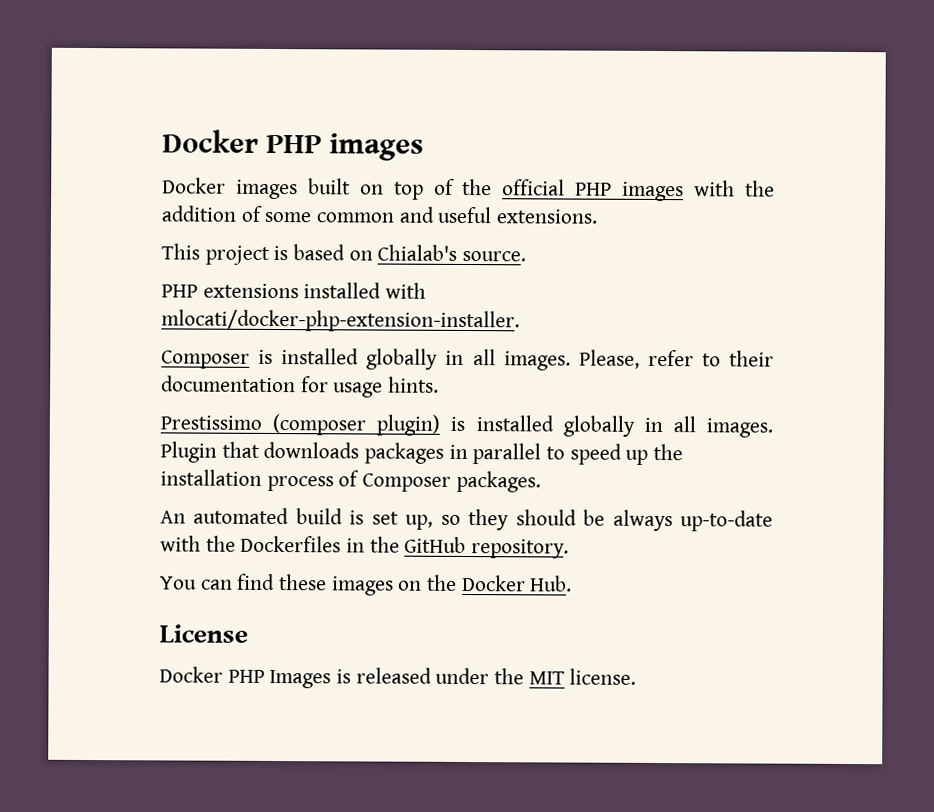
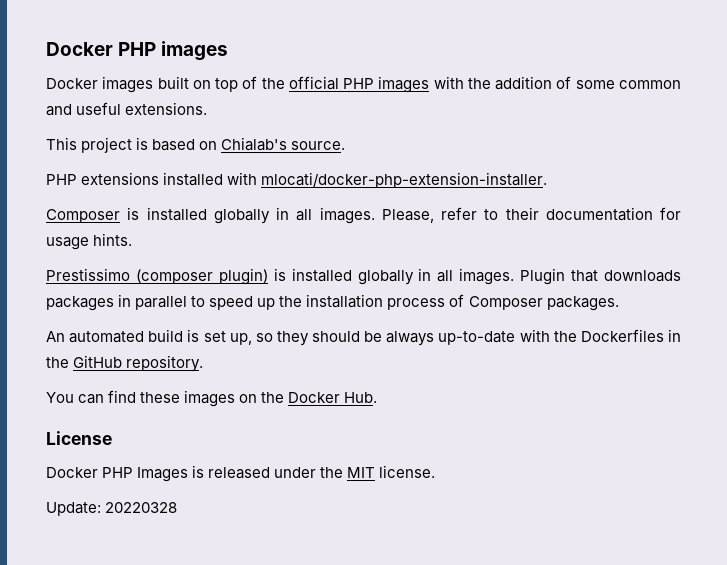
+ Update: 20220328

